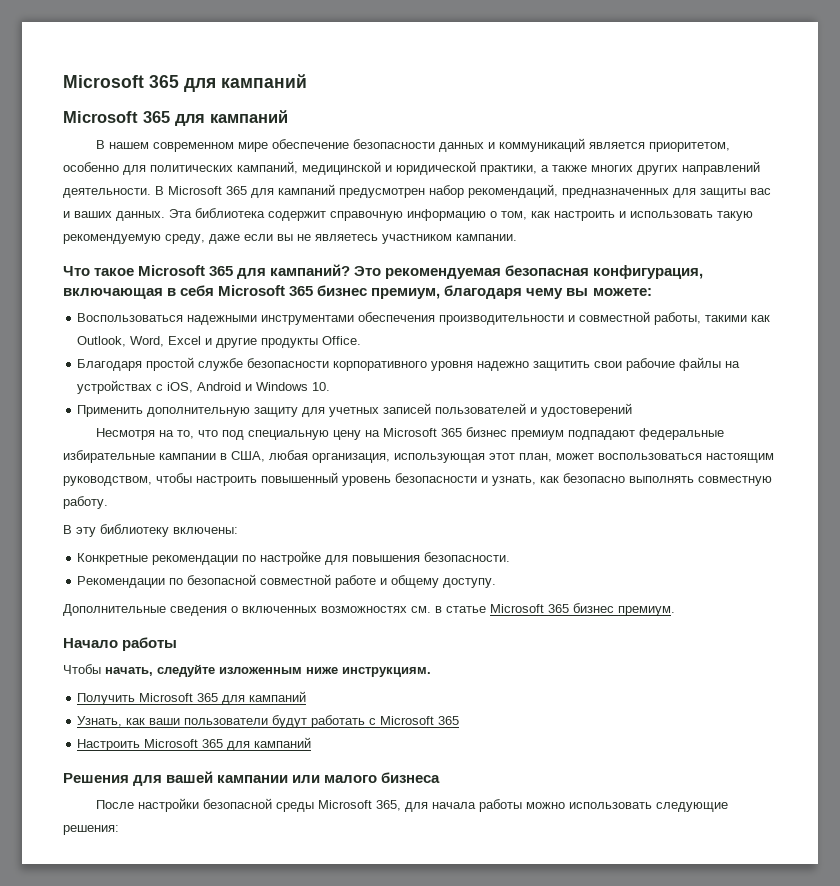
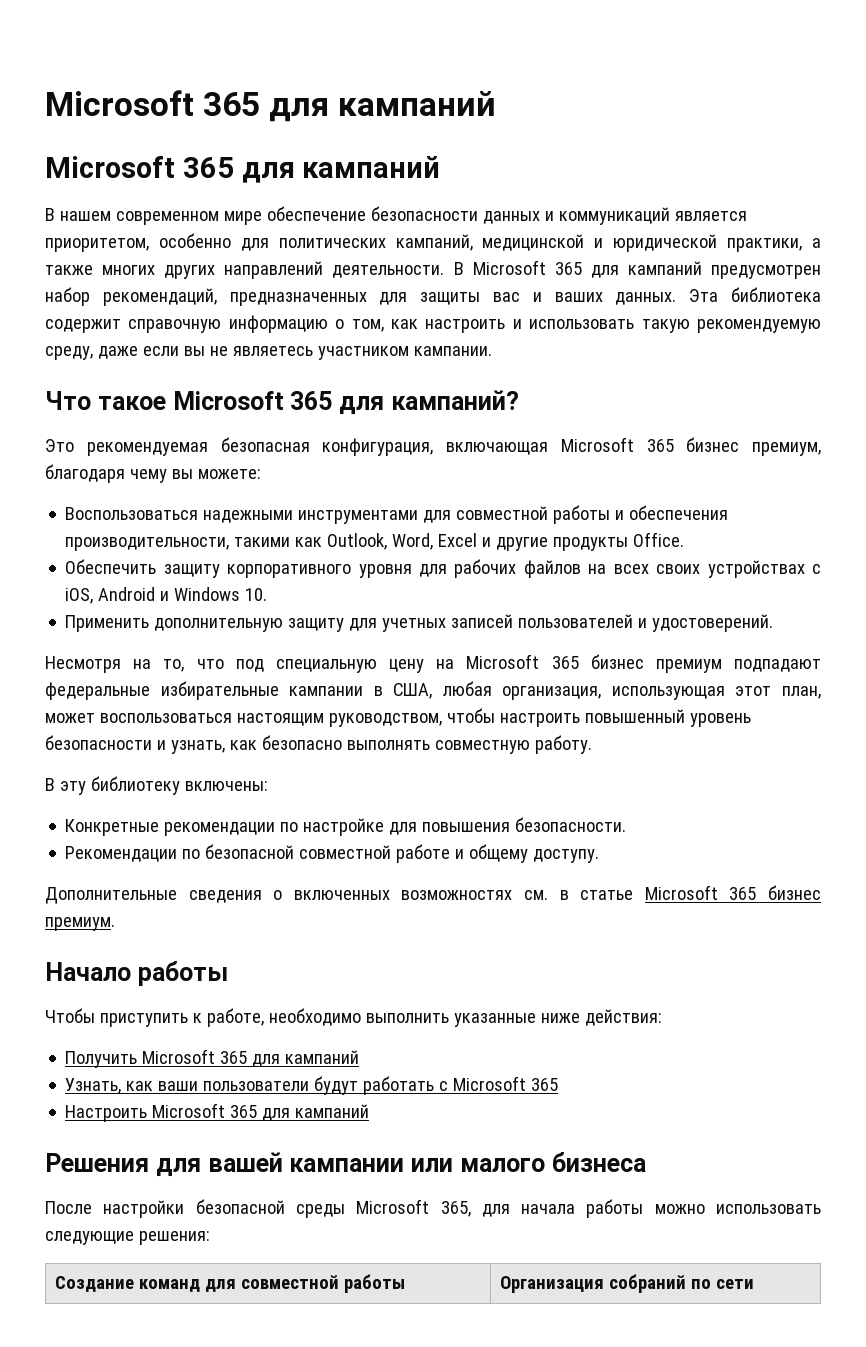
- Что такое Microsoft 365 для кампаний? Это рекомендуемая безопасная конфигурация, включающая в себя Microsoft 365 бизнес премиум, благодаря чему вы можете:
+ Что такое Microsoft 365 для кампаний?
+ Это рекомендуемая безопасная конфигурация, включающая Microsoft 365 бизнес премиум, благодаря чему вы можете:
- Воспользоваться надежными инструментами обеспечения производительности и совместной работы, такими как Outlook, Word, Excel и другие продукты Office.
+ Воспользоваться надежными инструментами для совместной работы и обеспечения производительности, такими как Outlook, Word, Excel и другие продукты Office.
- Благодаря простой службе безопасности корпоративного уровня надежно защитить свои рабочие файлы на устройствах с iOS, Android и Windows 10.
+ Обеспечить защиту корпоративного уровня для рабочих файлов на всех своих устройствах с iOS, Android и Windows 10.
- Применить дополнительную защиту для учетных записей пользователей и удостоверений
+ Применить дополнительную защиту для учетных записей пользователей и удостоверений.
- Чтобы начать, следуйте изложенным ниже инструкциям.
+ Чтобы приступить к работе, необходимо выполнить указанные ниже действия:
+ Создание команд для совместной работы | Организация собраний по сети

